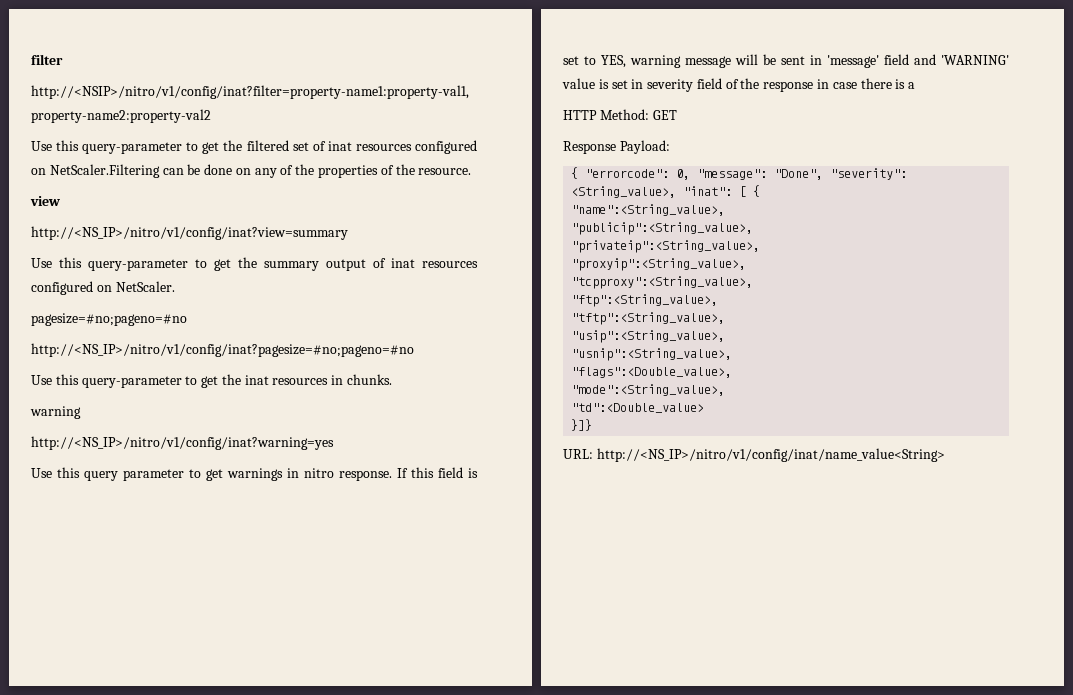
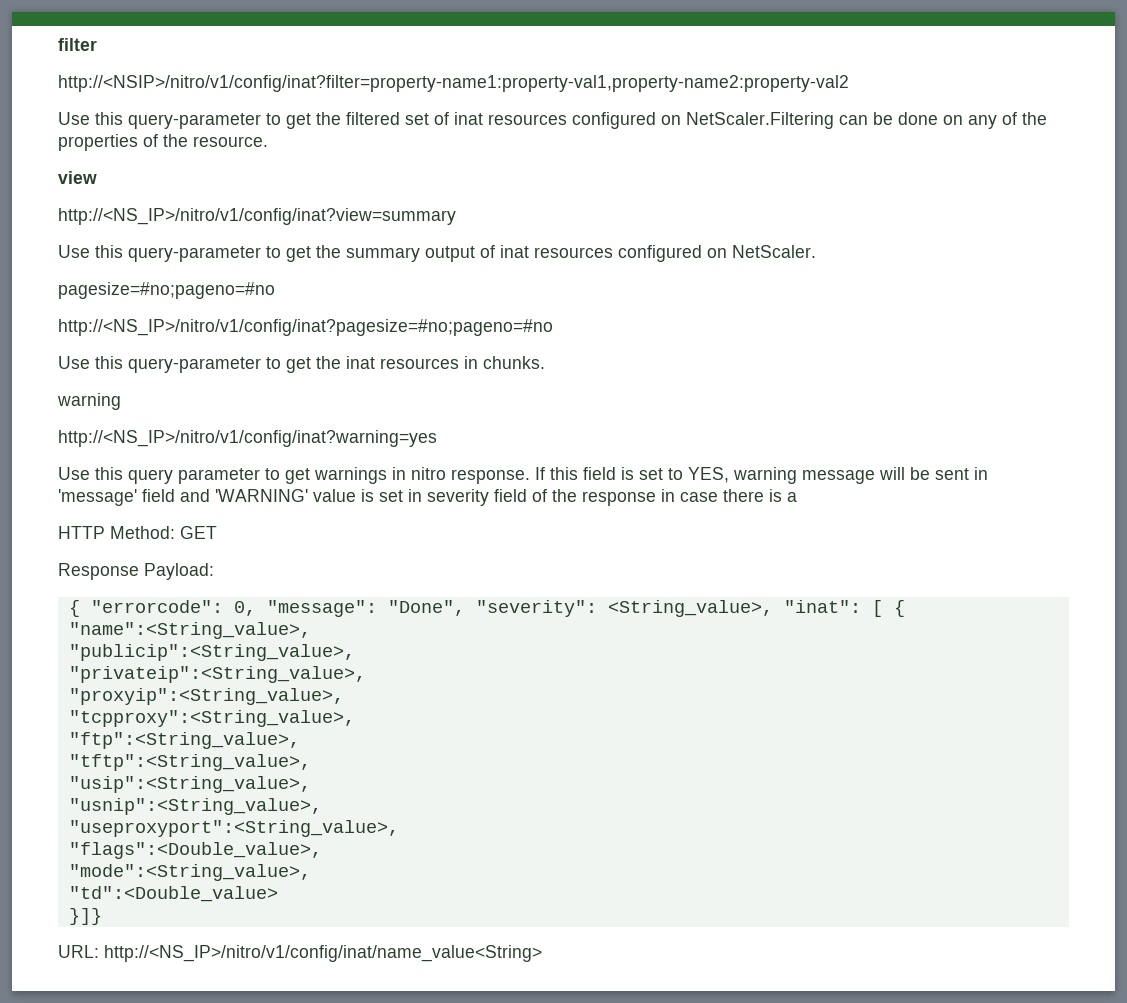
+ "useproxyport":<String_value>,

